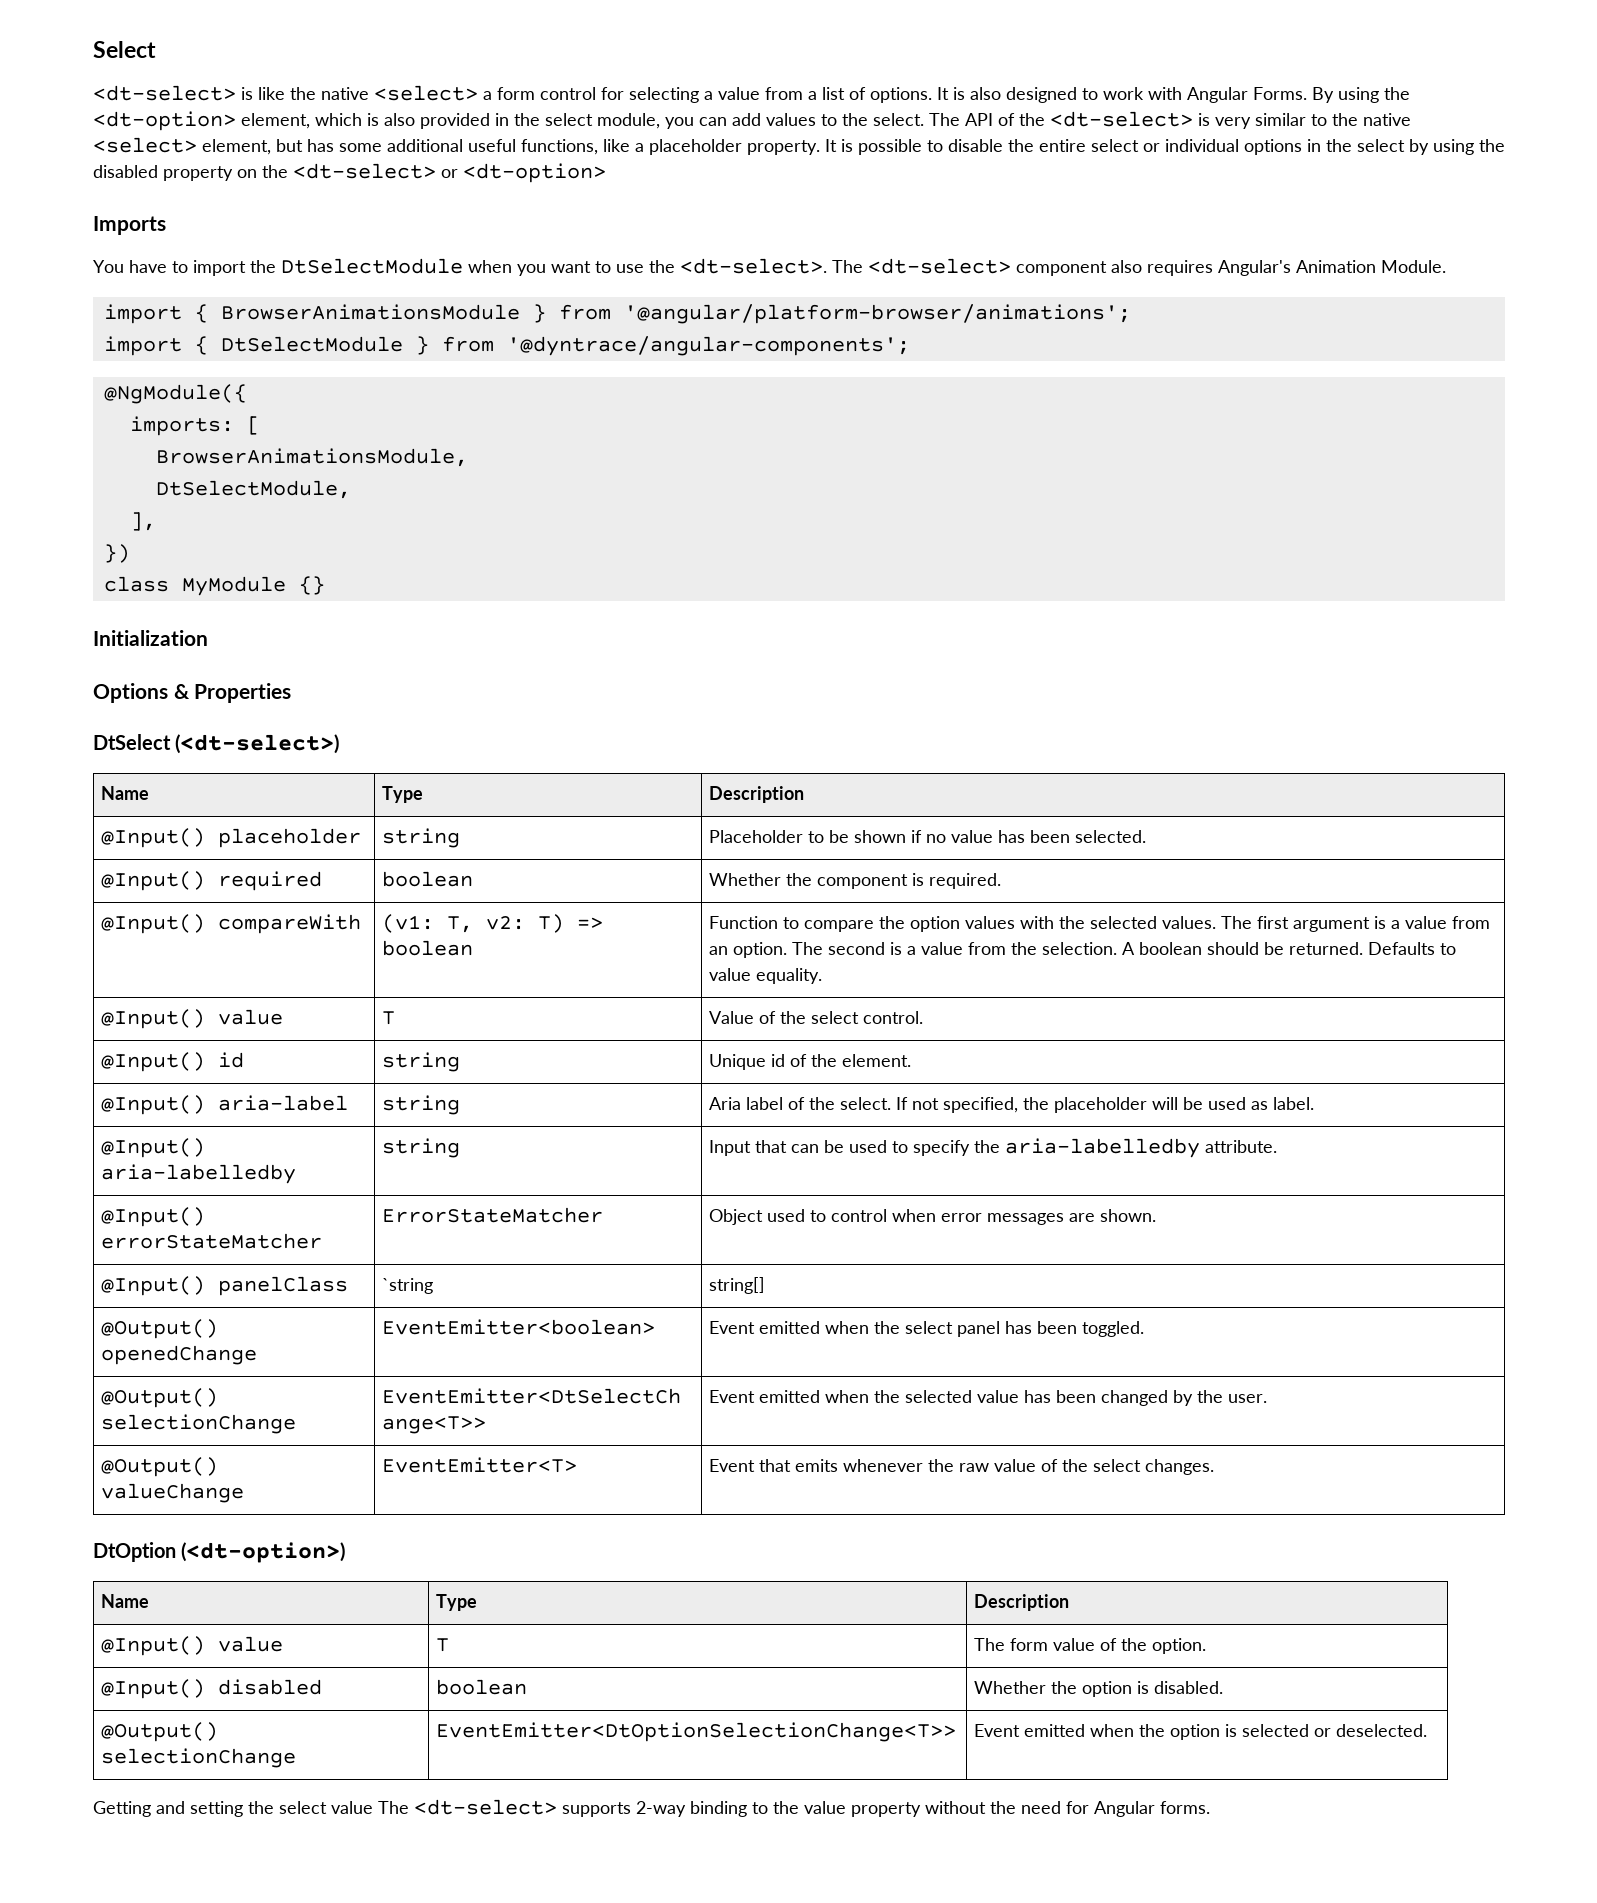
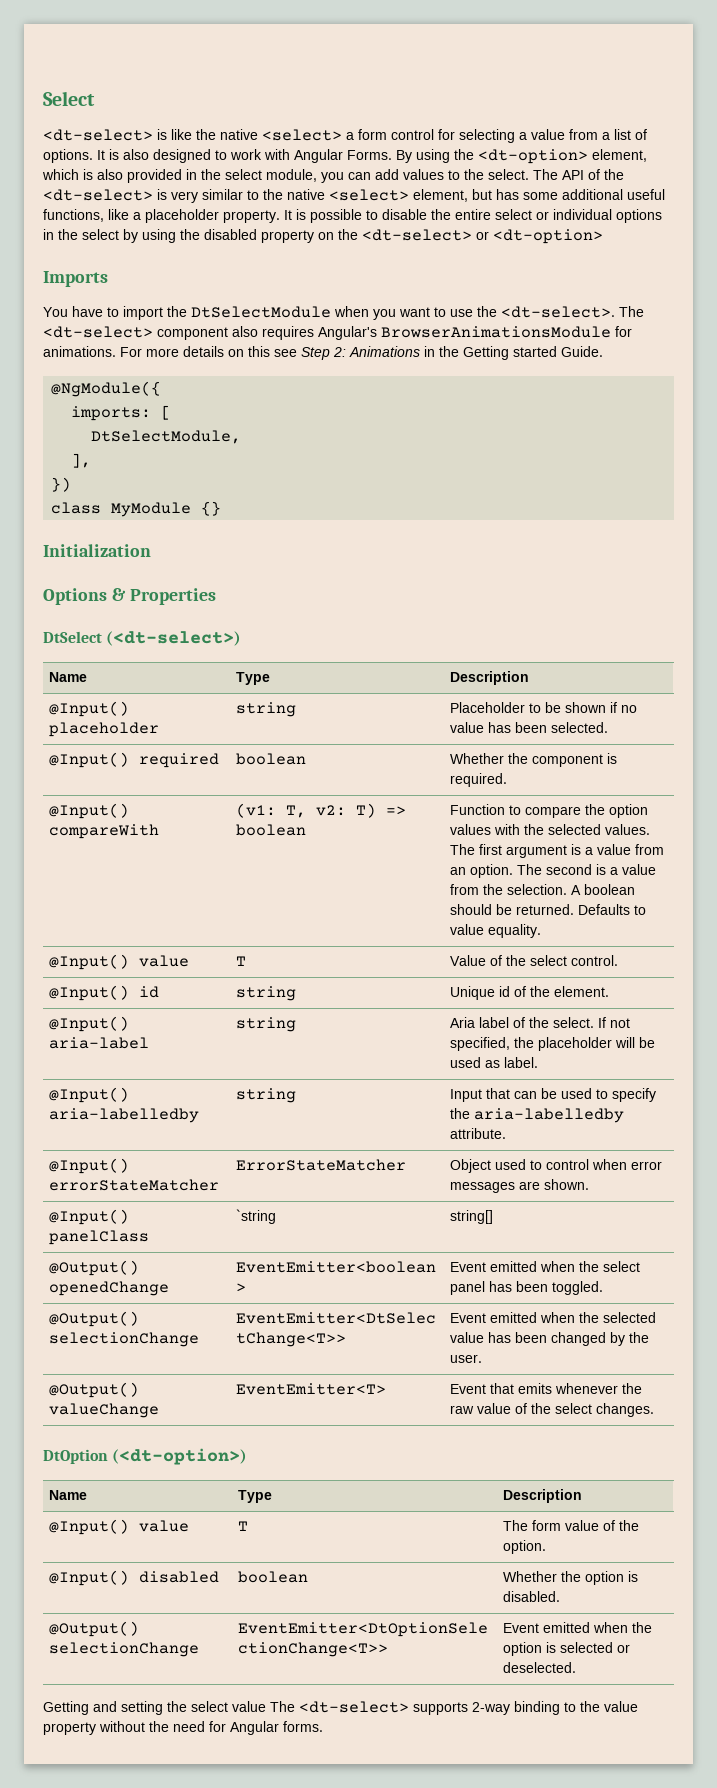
- The <dt-select> component also requires Angular's Animation Module.
- import { BrowserAnimationsModule } from '@angular/platform-browser/animations';
- import { DtSelectModule } from '@dyntrace/angular-components';
+ The <dt-select> component also requires Angular's BrowserAnimationsModule for animations. For more details on this see Step 2: Animations in the Getting started Guide.
- BrowserAnimationsModule,

